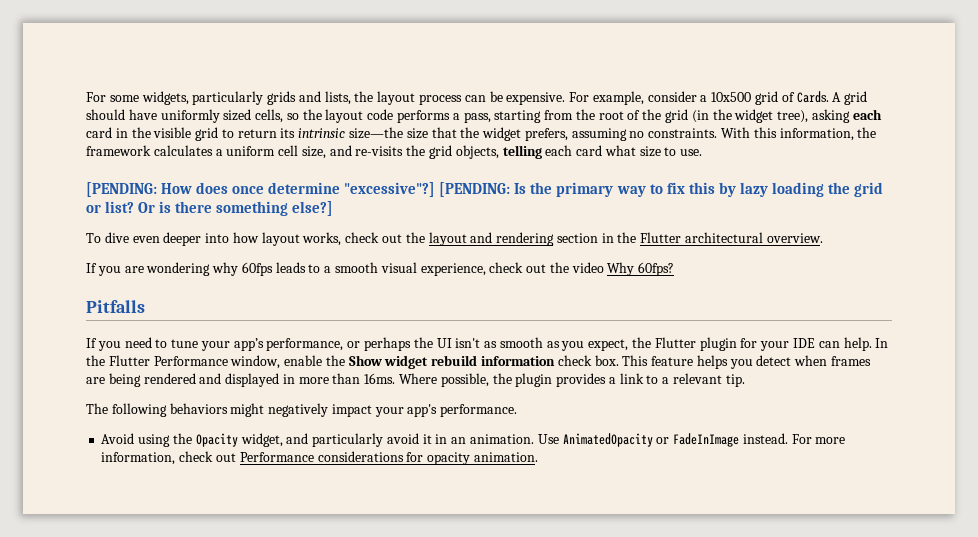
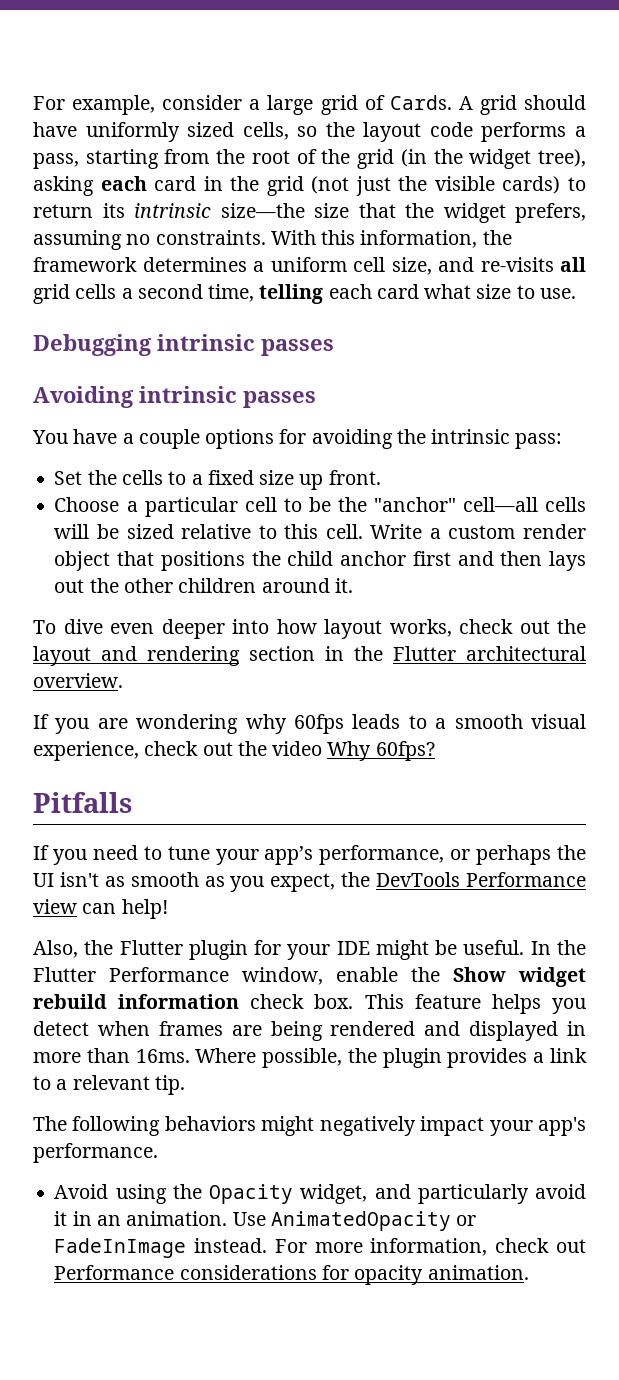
- For some widgets, particularly grids and lists, the layout process can be expensive. For example, consider a 10x500 grid of Cards.
+ For example, consider a large grid of Cards.
- A grid should have uniformly sized cells, so the layout code performs a pass, starting from the root of the grid (in the widget tree), asking each card in the visible grid to return its intrinsic size—the size that the widget prefers, assuming no constraints.
+ A grid should have uniformly sized cells, so the layout code performs a pass, starting from the root of the grid (in the widget tree), asking each card in the grid (not just the visible cards) to return its intrinsic size—the size that the widget prefers, assuming no constraints.
- With this information, the framework calculates a uniform cell size, and re-visits the grid objects, telling each card what size to use.
+ With this information, the framework determines a uniform cell size, and re-visits all grid cells a second time, telling each card what size to use.
- [PENDING: How does once determine "excessive"?] [PENDING: Is the primary way to fix this by lazy loading the grid or list? Or is there something else?]
+ Debugging intrinsic passes
+ Avoiding intrinsic passes
+ You have a couple options for avoiding the intrinsic pass:
+ Set the cells to a fixed size up front.
+ Choose a particular cell to be the "anchor" cell—all cells will be sized relative to this cell. Write a custom render object that positions the child anchor first and then lays out the other children around it.
- If you need to tune your app’s performance, or perhaps the UI isn't as smooth as you expect, the Flutter plugin for your IDE can help.
+ If you need to tune your app’s performance, or perhaps the UI isn't as smooth as you expect, the DevTools Performance view can help!
+ Also, the Flutter plugin for your IDE might be useful.

